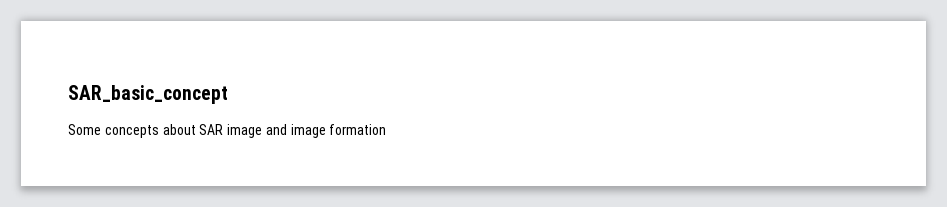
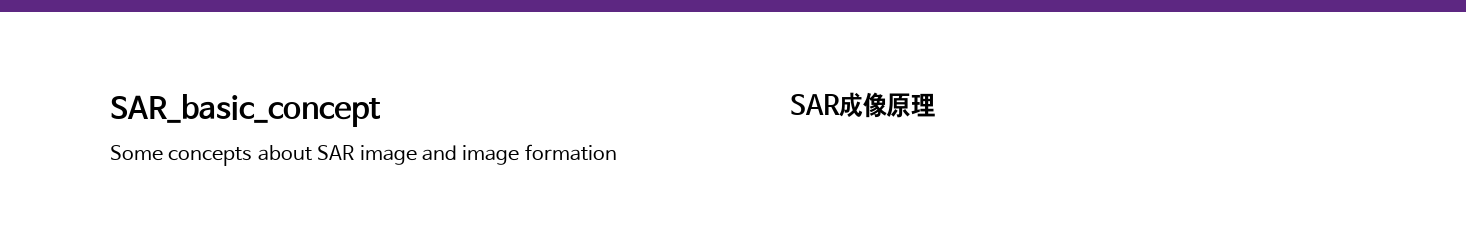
+ SAR成像原理

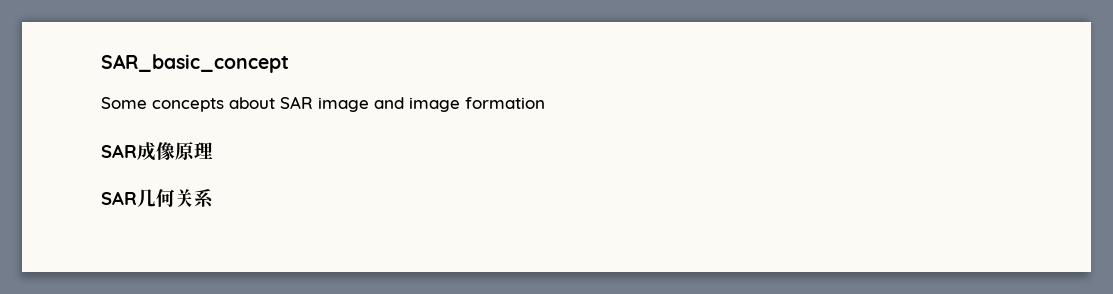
+ SAR几何关系

